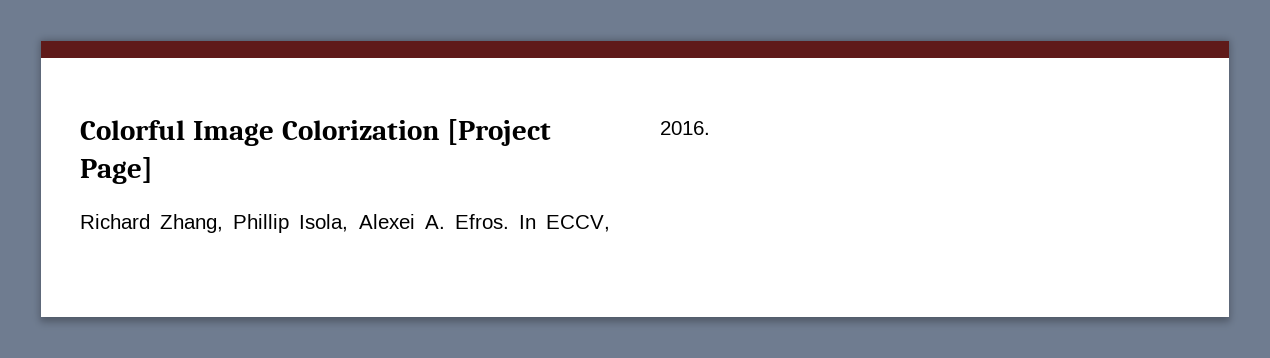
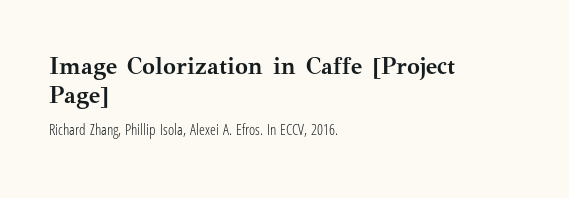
- Colorful Image Colorization [Project Page]
+ Image Colorization in Caffe [Project Page]

